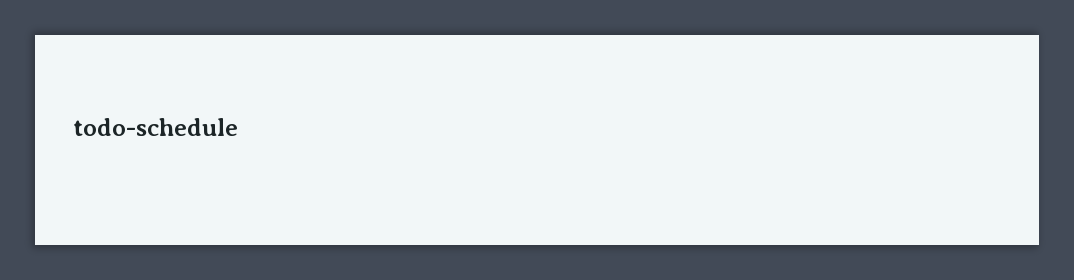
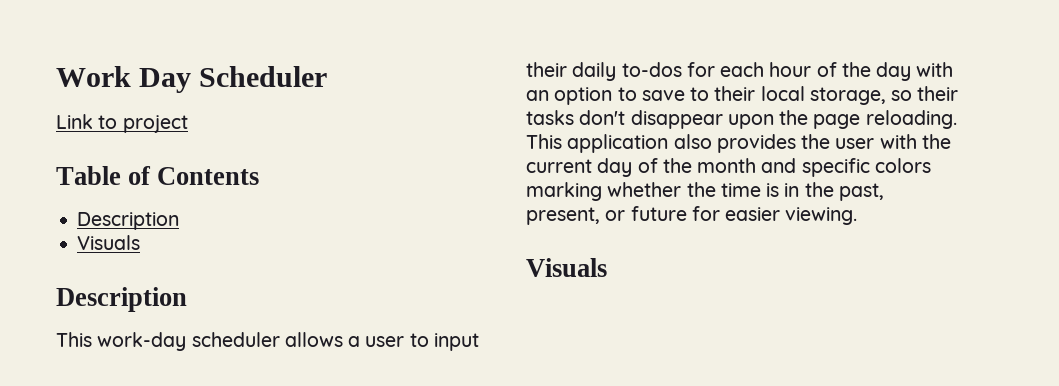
- todo-schedule
+ Work Day Scheduler
+ Link to project
+ Table of Contents
+ Description
+ Visuals
+ Description
+ This work-day scheduler allows a user to input their daily to-dos for each hour of the day with an option to save to their local storage, so their tasks don't disappear upon the page reloading. This application also provides the user with the current day of the month and specific colors marking whether the time is in the past, present, or future for easier viewing.
+ Visuals

